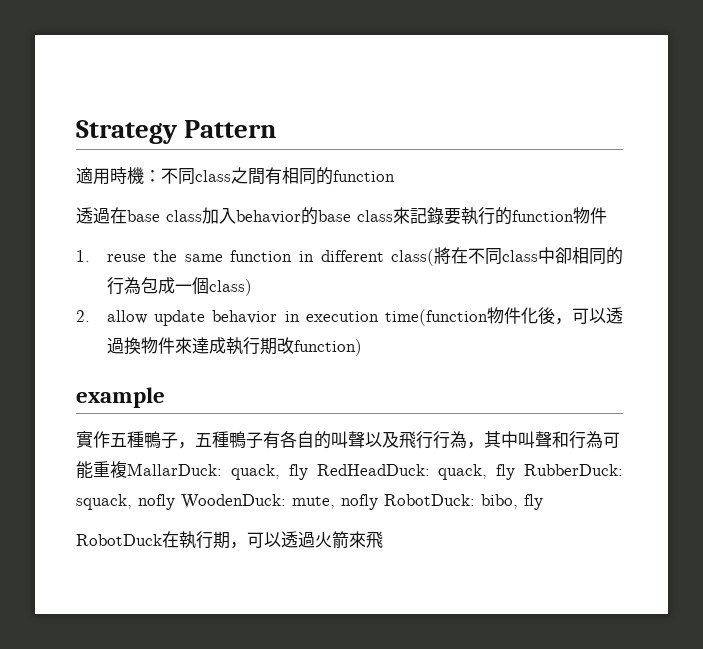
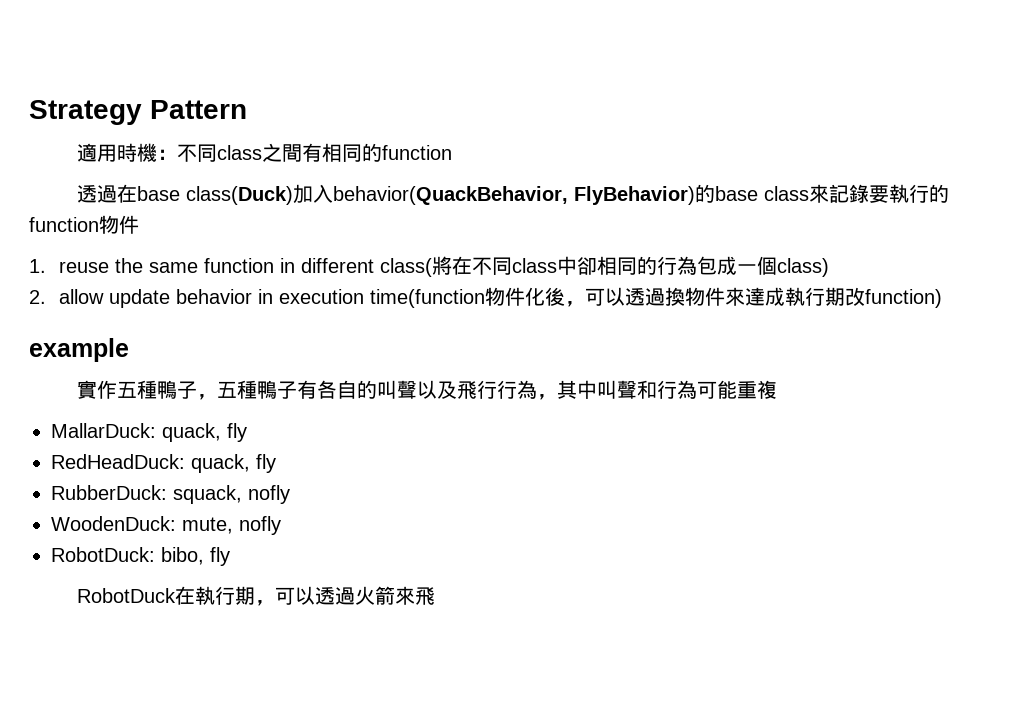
- 透過在base class加入behavior的base class來記錄要執行的function物件
+ 透過在base class(Duck)加入behavior(QuackBehavior, FlyBehavior)的base class來記錄要執行的function物件
- 實作五種鴨子，五種鴨子有各自的叫聲以及飛行行為，其中叫聲和行為可能重複MallarDuck: quack, fly RedHeadDuck: quack, fly RubberDuck: squack, nofly WoodenDuck: mute, nofly RobotDuck: bibo, fly
+ 實作五種鴨子，五種鴨子有各自的叫聲以及飛行行為，其中叫聲和行為可能重複
+ MallarDuck: quack, fly
+ RedHeadDuck: quack, fly
+ RubberDuck: squack, nofly
+ WoodenDuck: mute, nofly
+ RobotDuck: bibo, fly

